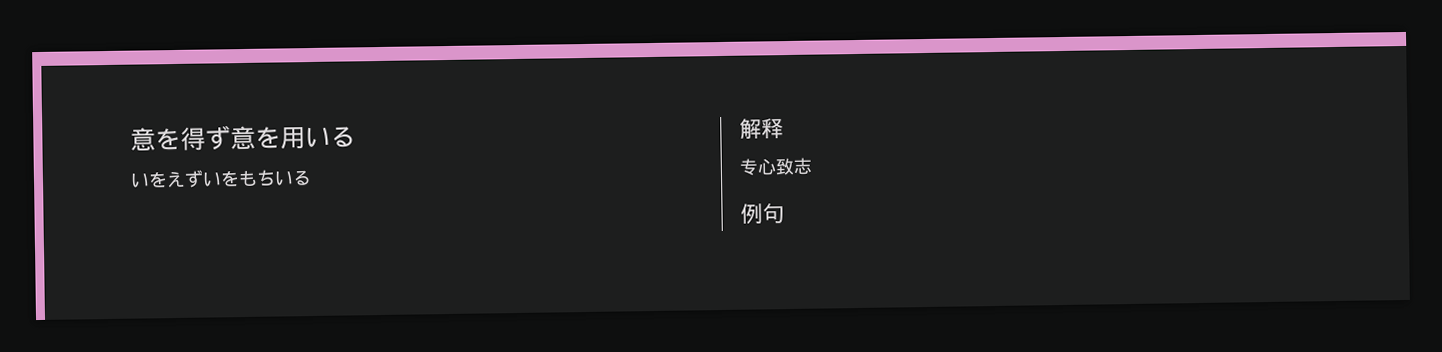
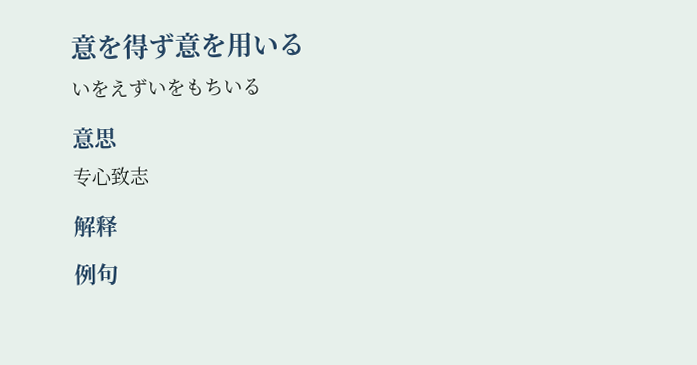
- 解释
+ 意思
+ 解释

